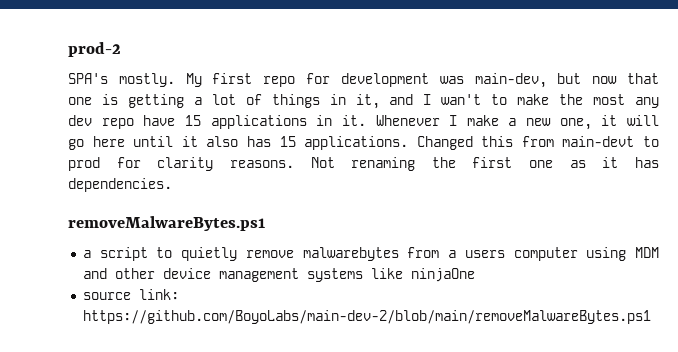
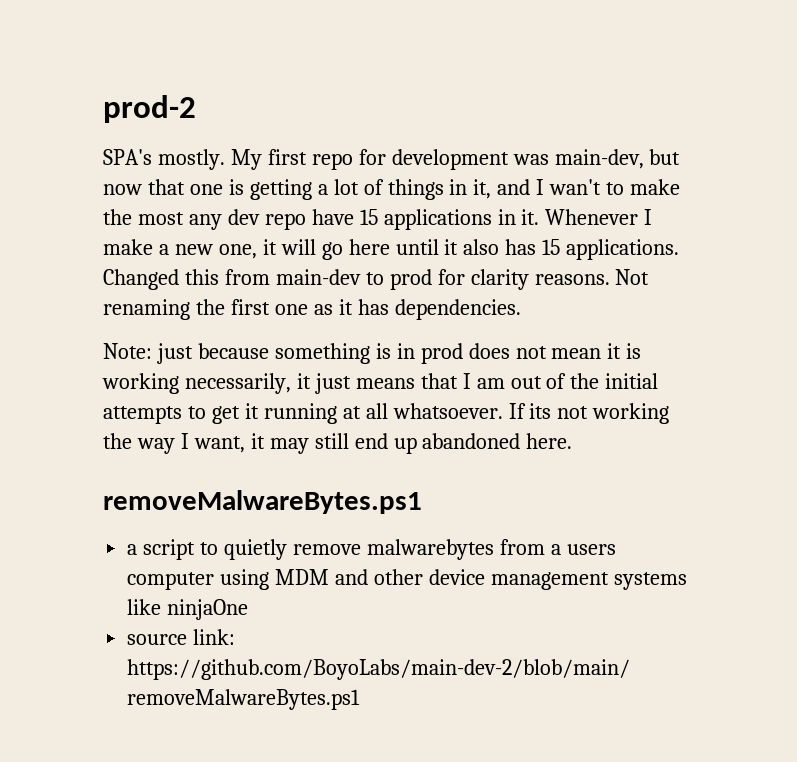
- Changed this from main-devt to prod for clarity reasons.
+ Changed this from main-dev to prod for clarity reasons.
+ Note: just because something is in prod does not mean it is working necessarily, it just means that I am out of the initial attempts to get it running at all whatsoever. If its not working the way I want, it may still end up abandoned here.

